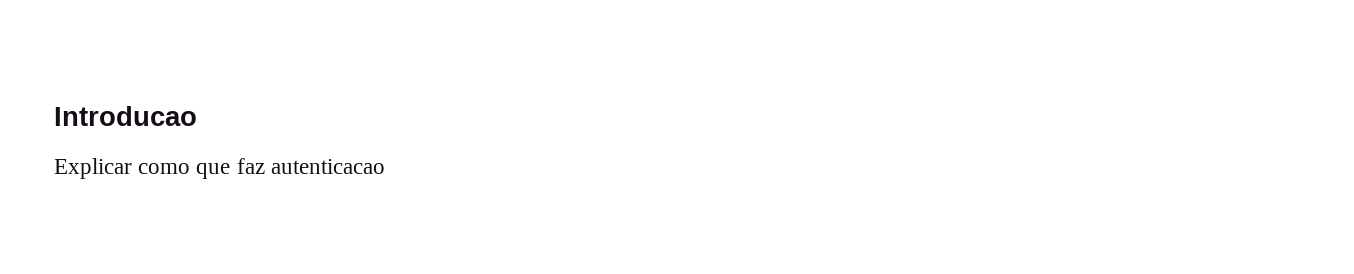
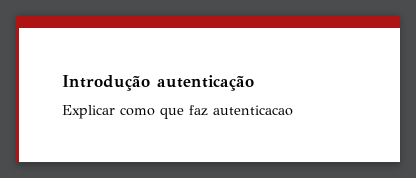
- Introducao
+ Introdução autenticação

